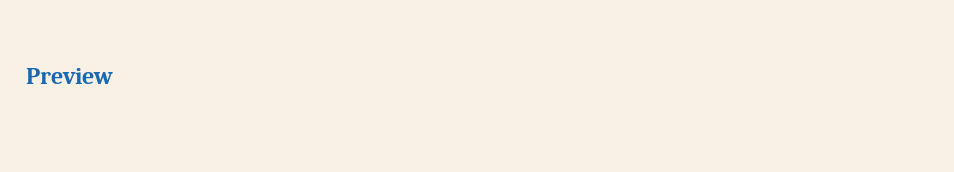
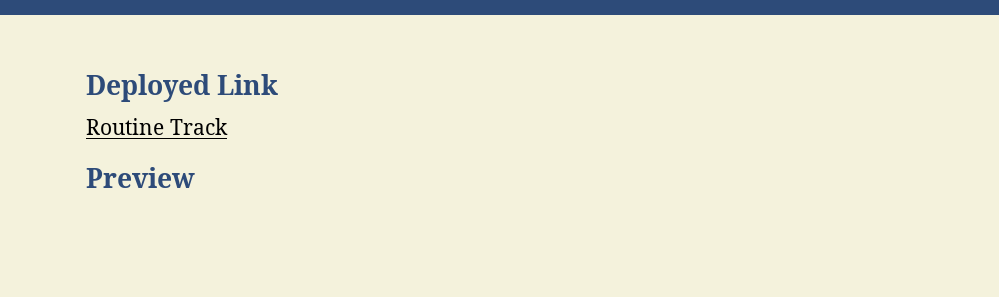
+ Deployed Link
+ Routine Track

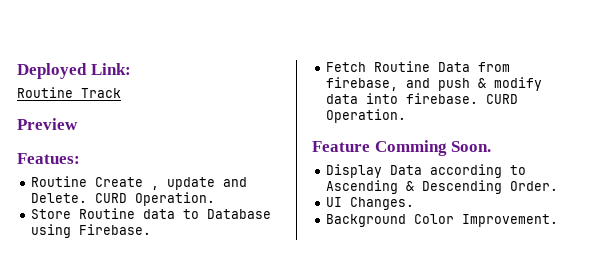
- Deployed Link
+ Deployed Link:
+ Featues:
+ Routine Create , update and Delete. CURD Operation.
+ Store Routine data to Database using Firebase.
+ Fetch Routine Data from firebase, and push & modify data into firebase. CURD Operation.
+ Feature Comming Soon.
+ Display Data according to Ascending & Descending Order.
+ UI Changes.
+ Background Color Improvement.

